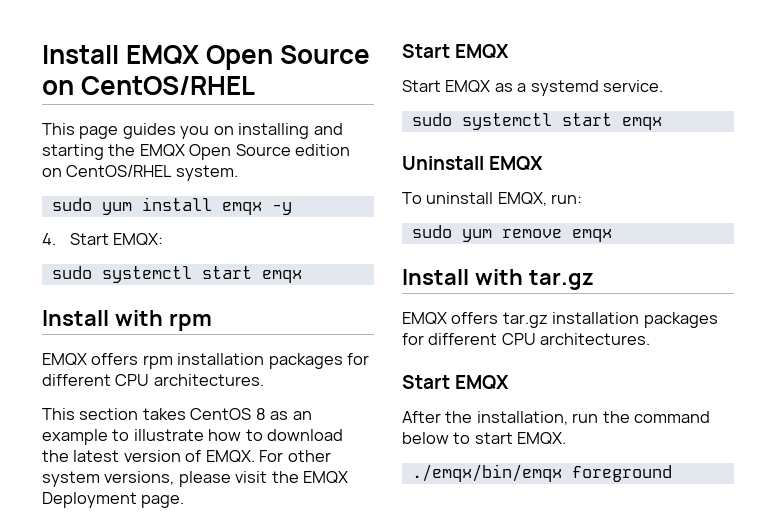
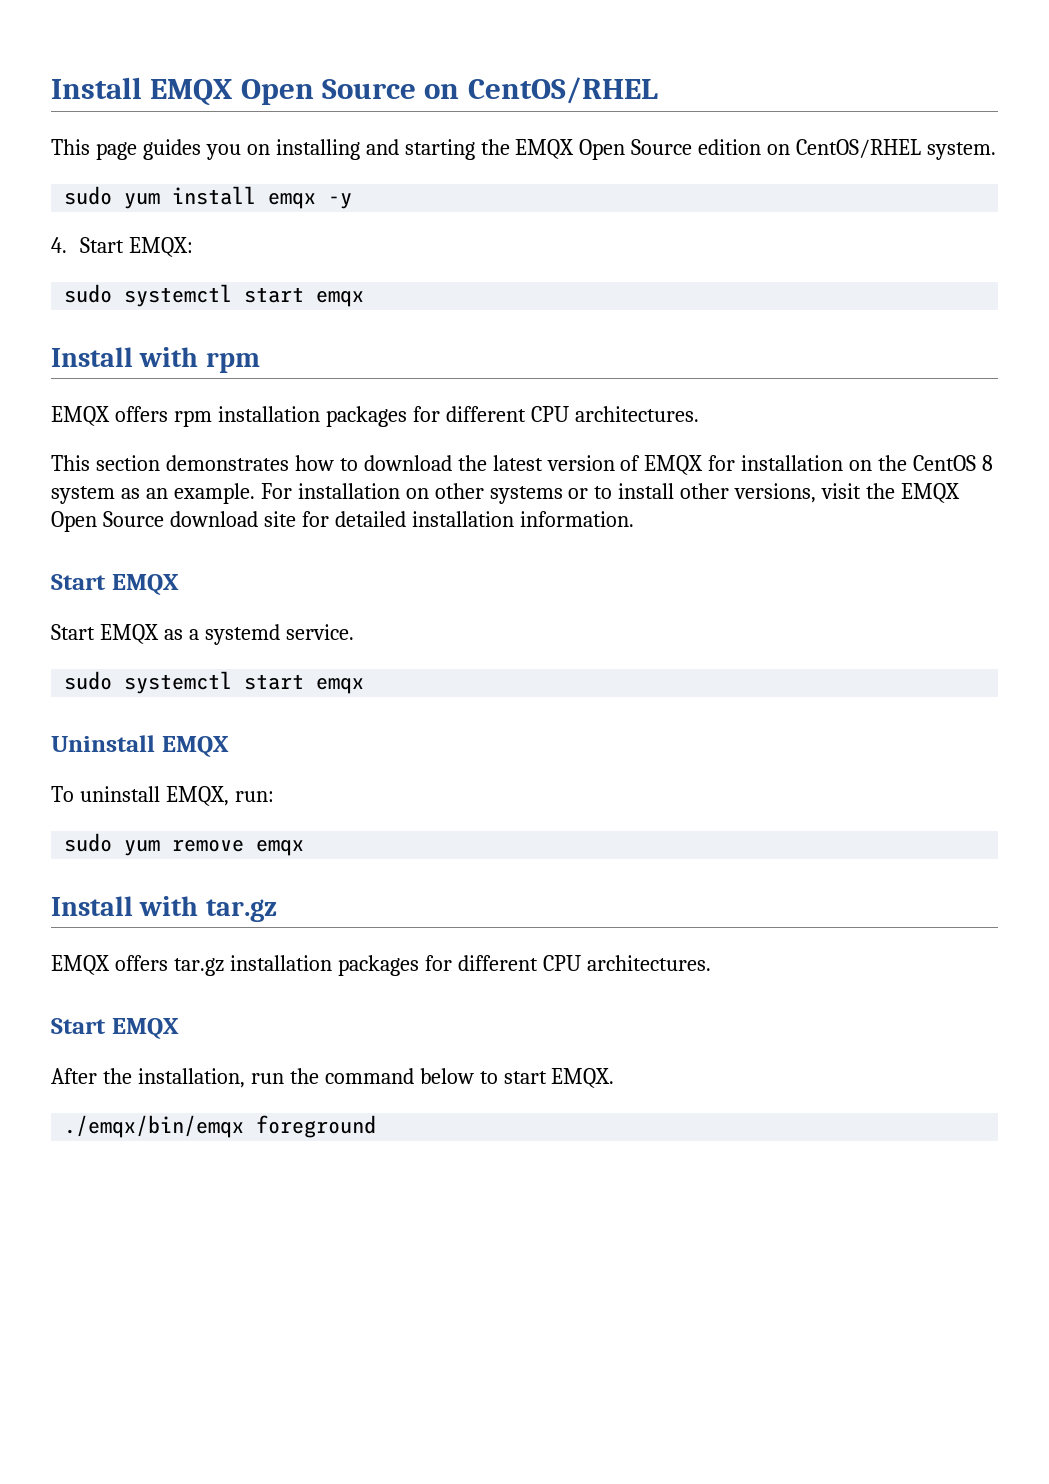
- This section takes CentOS 8 as an example to illustrate how to download the latest version of EMQX. For other system versions, please visit the EMQX Deployment page.
+ This section demonstrates how to download the latest version of EMQX for installation on the CentOS 8 system as an example. For installation on other systems or to install other versions, visit the EMQX Open Source download site for detailed installation information.

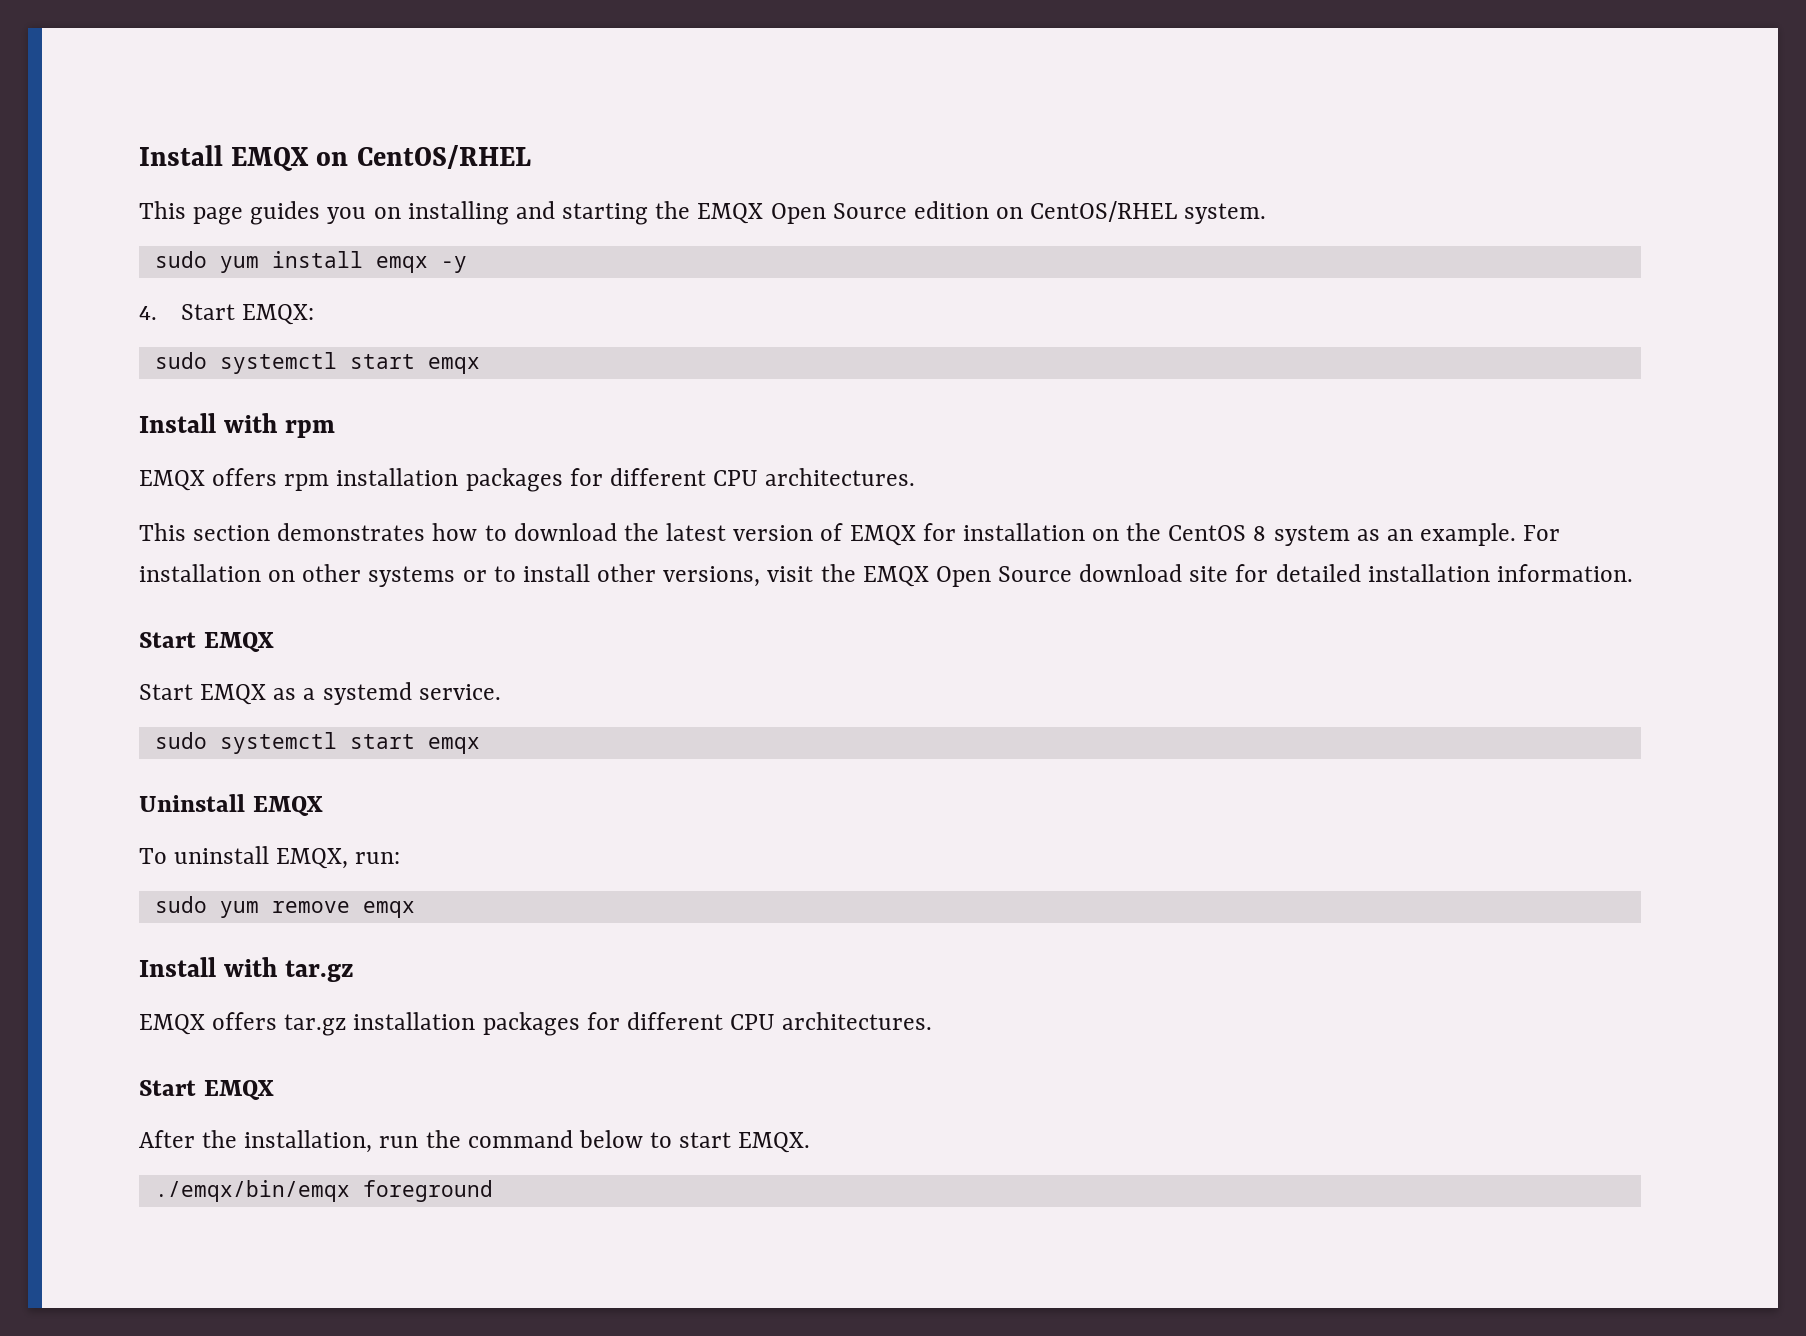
- Install EMQX Open Source on CentOS/RHEL
+ Install EMQX on CentOS/RHEL

